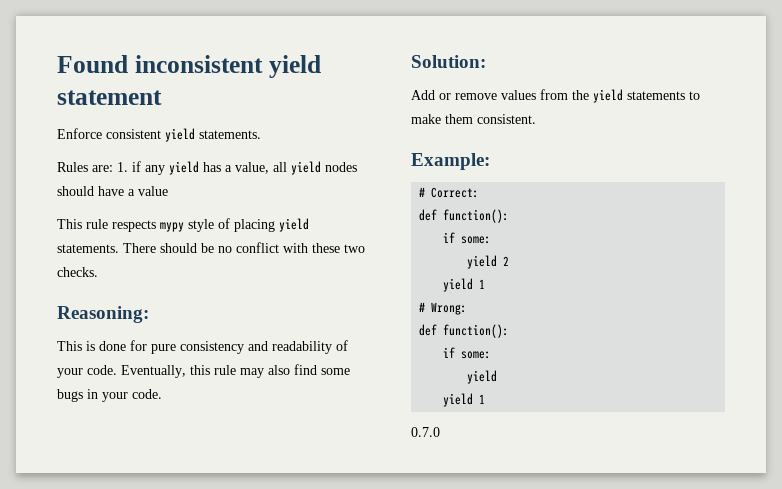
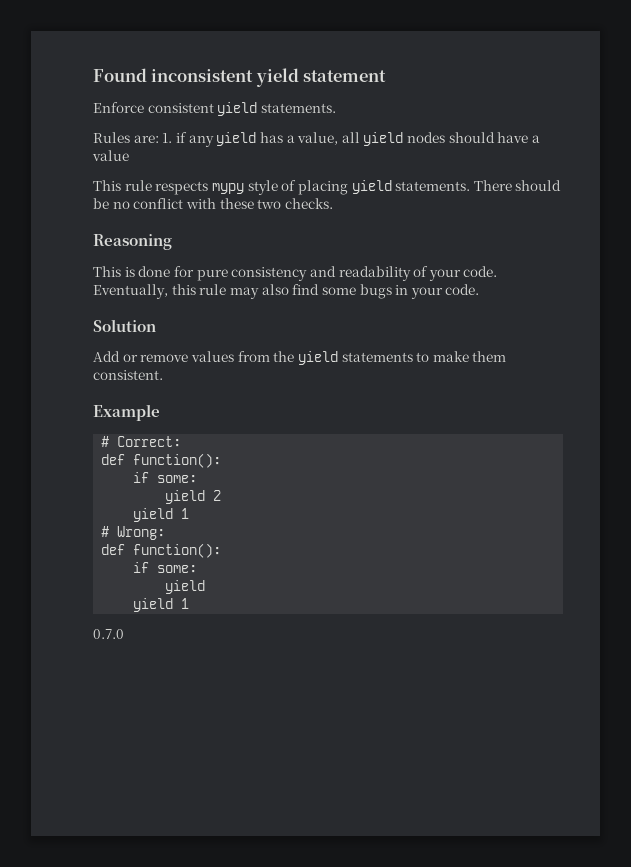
- Reasoning:
+ Reasoning
- Solution:
+ Solution
- Example:
+ Example

